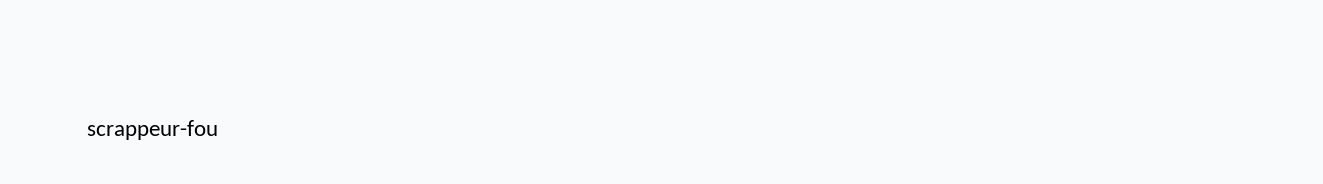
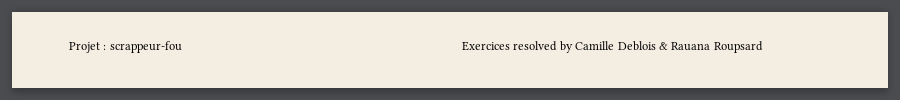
- scrappeur-fou
+ Projet : scrappeur-fou
+ Exercices resolved by Camille Deblois & Rauana Roupsard

